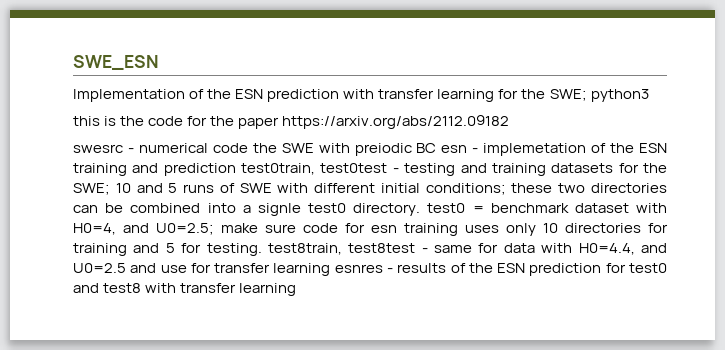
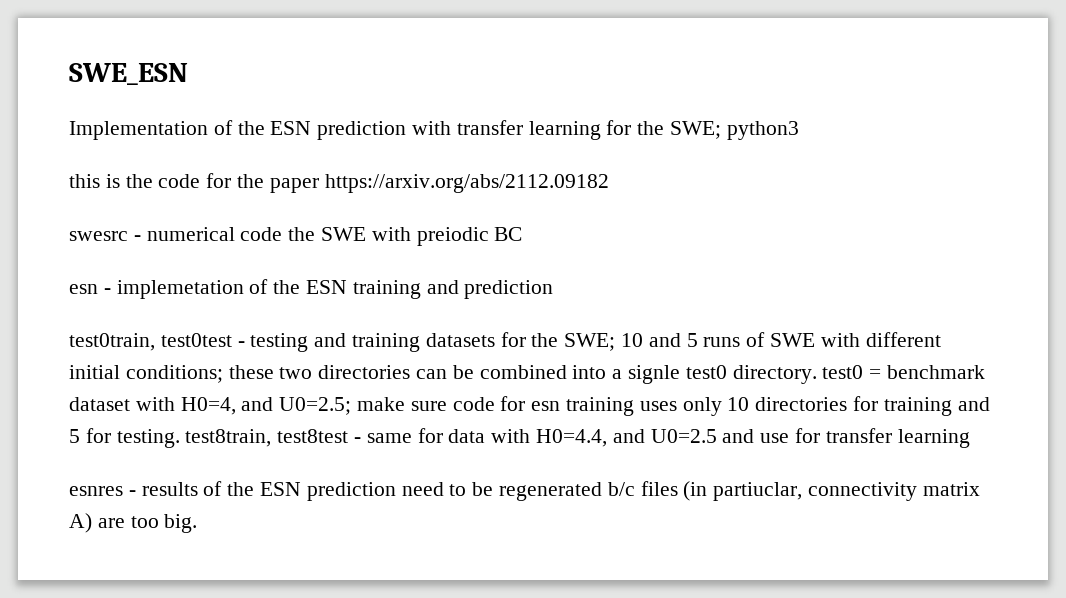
- swesrc - numerical code the SWE with preiodic BC esn - implemetation of the ESN training and prediction test0train, test0test - testing and training datasets for the SWE;
+ swesrc - numerical code the SWE with preiodic BC
+ esn - implemetation of the ESN training and prediction
+ test0train, test0test - testing and training datasets for the SWE;
- make sure code for esn training uses only 10 directories for training and 5 for testing. test8train, test8test - same for data with H0=4.4, and U0=2.5 and use for transfer learning esnres - results of the ESN prediction for test0 and test8 with transfer learning
+ make sure code for esn training uses only 10 directories for training and 5 for testing. test8train, test8test - same for data with H0=4.4, and U0=2.5 and use for transfer learning
+ esnres - results of the ESN prediction need to be regenerated b/c files (in partiuclar, connectivity matrix A) are too big.

